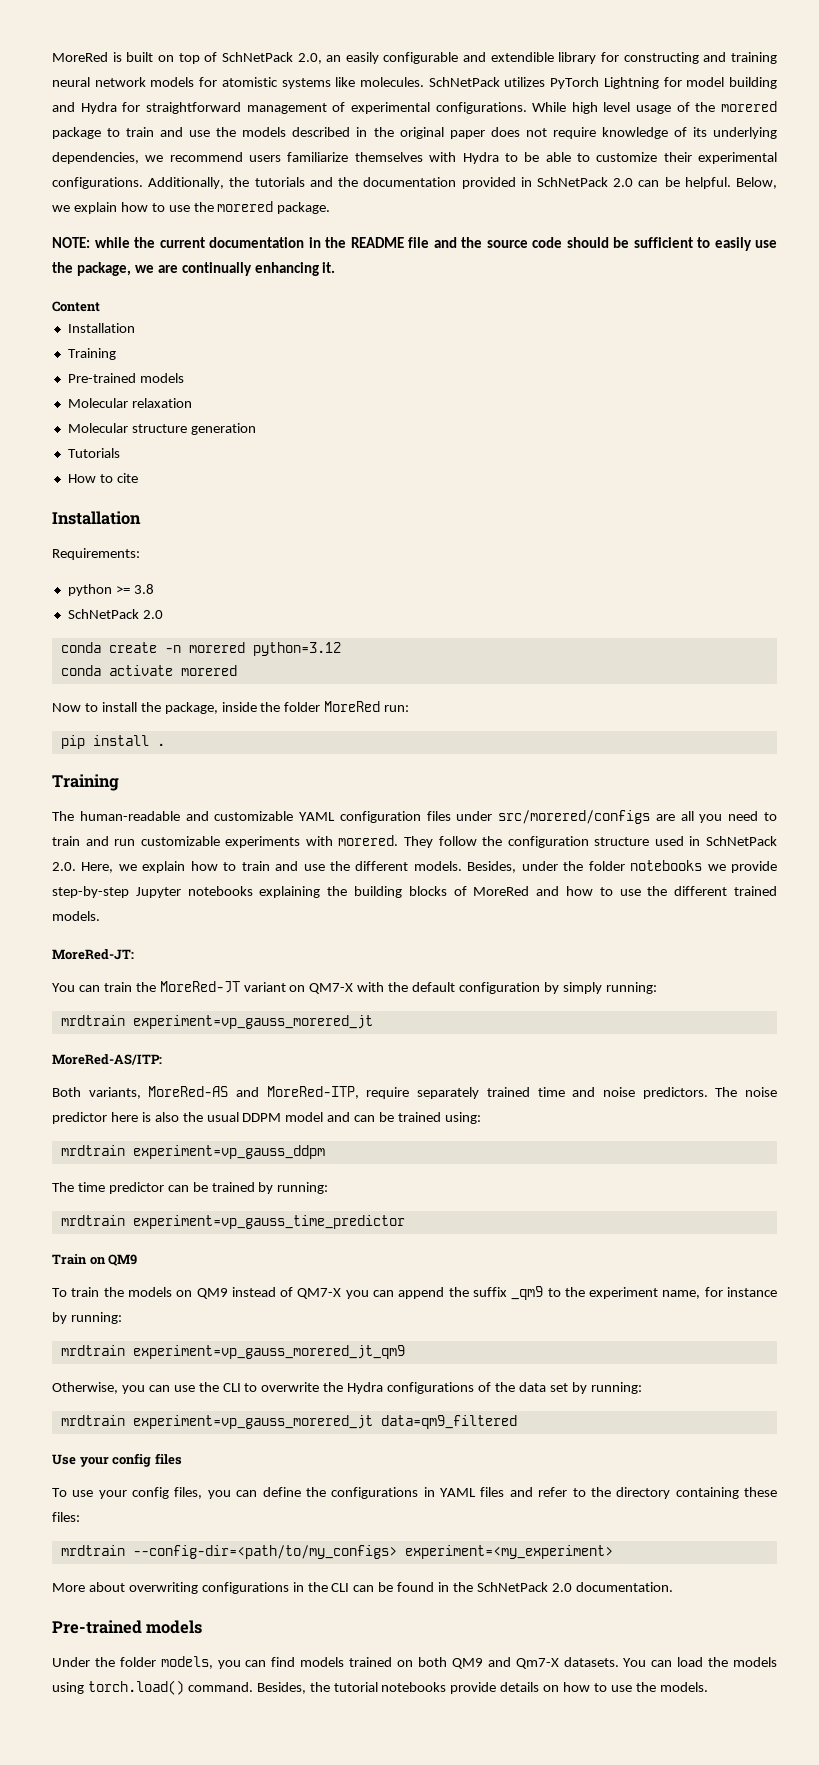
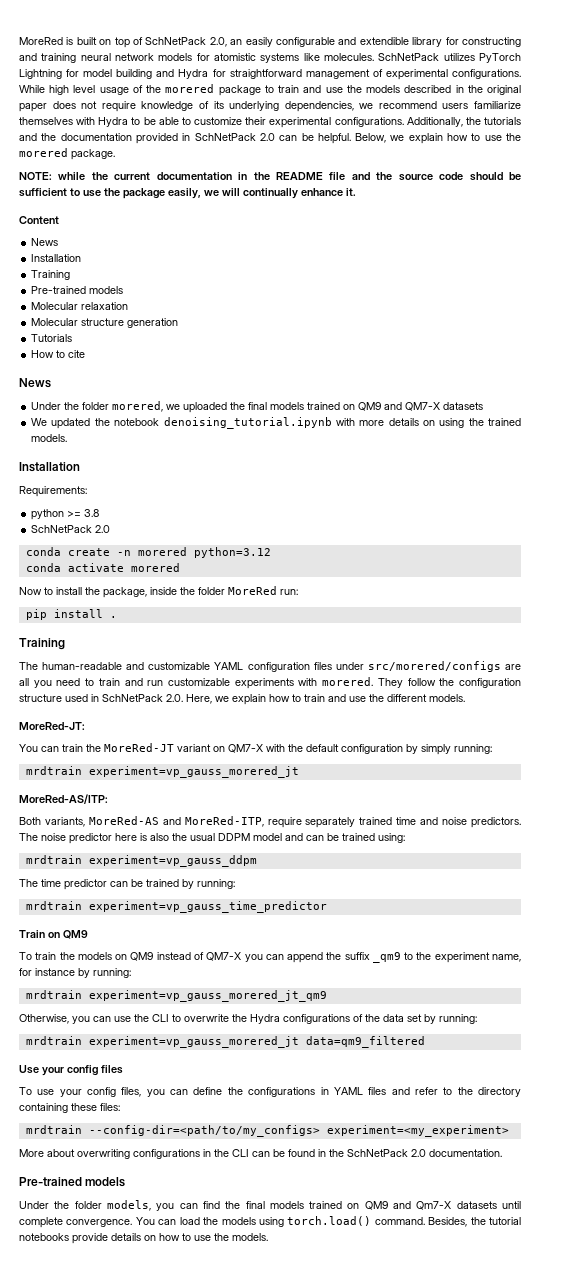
- NOTE: while the current documentation in the README file and the source code should be sufficient to easily use the package, we are continually enhancing it.
+ NOTE: while the current documentation in the README file and the source code should be sufficient to use the package easily, we will continually enhance it.
  Content
+ News
  How to cite
+ News
+ Under the folder morered, we uploaded the final models trained on QM9 and QM7-X datasets
+ We updated the notebook denoising_tutorial.ipynb with more details on using the trained models.
- Besides, under the folder notebooks we provide step-by-step Jupyter notebooks explaining the building blocks of MoreRed and how to use the different trained models.
- Under the folder models, you can find models trained on both QM9 and Qm7-X datasets.
+ Under the folder models, you can find the final models trained on QM9 and Qm7-X datasets until complete convergence.

